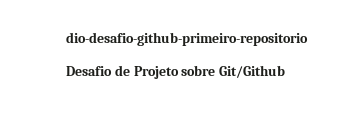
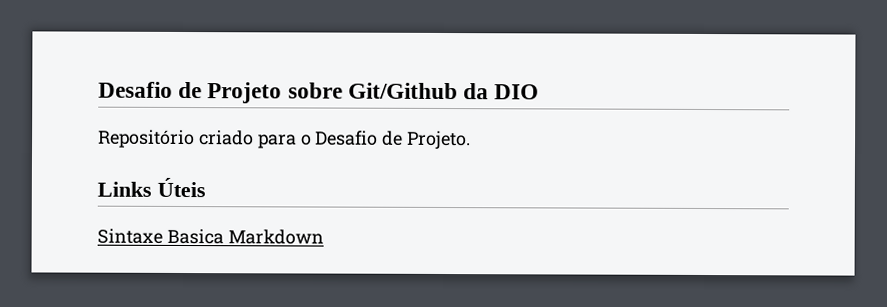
- dio-desafio-github-primeiro-repositorio
- Desafio de Projeto sobre Git/Github
+ Desafio de Projeto sobre Git/Github da DIO
+ Repositório criado para o Desafio de Projeto.
+ Links Úteis
+ Sintaxe Basica Markdown

